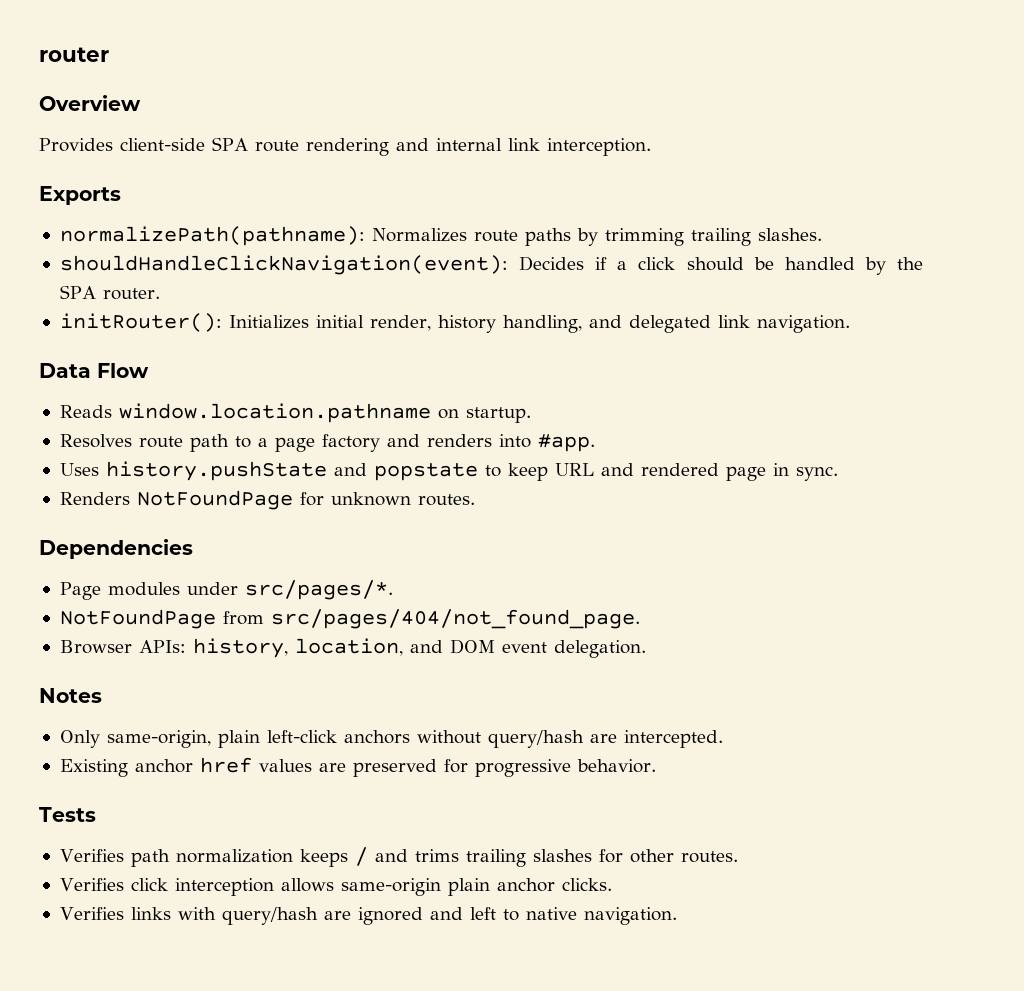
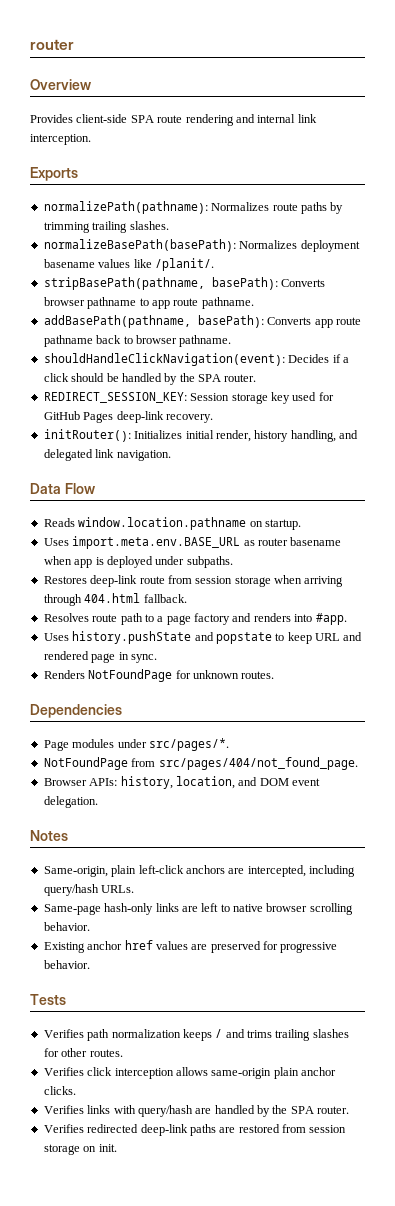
+ normalizeBasePath(basePath): Normalizes deployment basename values like /planit/.
+ stripBasePath(pathname, basePath): Converts browser pathname to app route pathname.
+ addBasePath(pathname, basePath): Converts app route pathname back to browser pathname.
+ REDIRECT_SESSION_KEY: Session storage key used for GitHub Pages deep-link recovery.
+ Uses import.meta.env.BASE_URL as router basename when app is deployed under subpaths.
+ Restores deep-link route from session storage when arriving through 404.html fallback.
- Only same-origin, plain left-click anchors without query/hash are intercepted.
+ Same-origin, plain left-click anchors are intercepted, including query/hash URLs.
+ Same-page hash-only links are left to native browser scrolling behavior.
- Verifies links with query/hash are ignored and left to native navigation.
+ Verifies links with query/hash are handled by the SPA router.
+ Verifies redirected deep-link paths are restored from session storage on init.

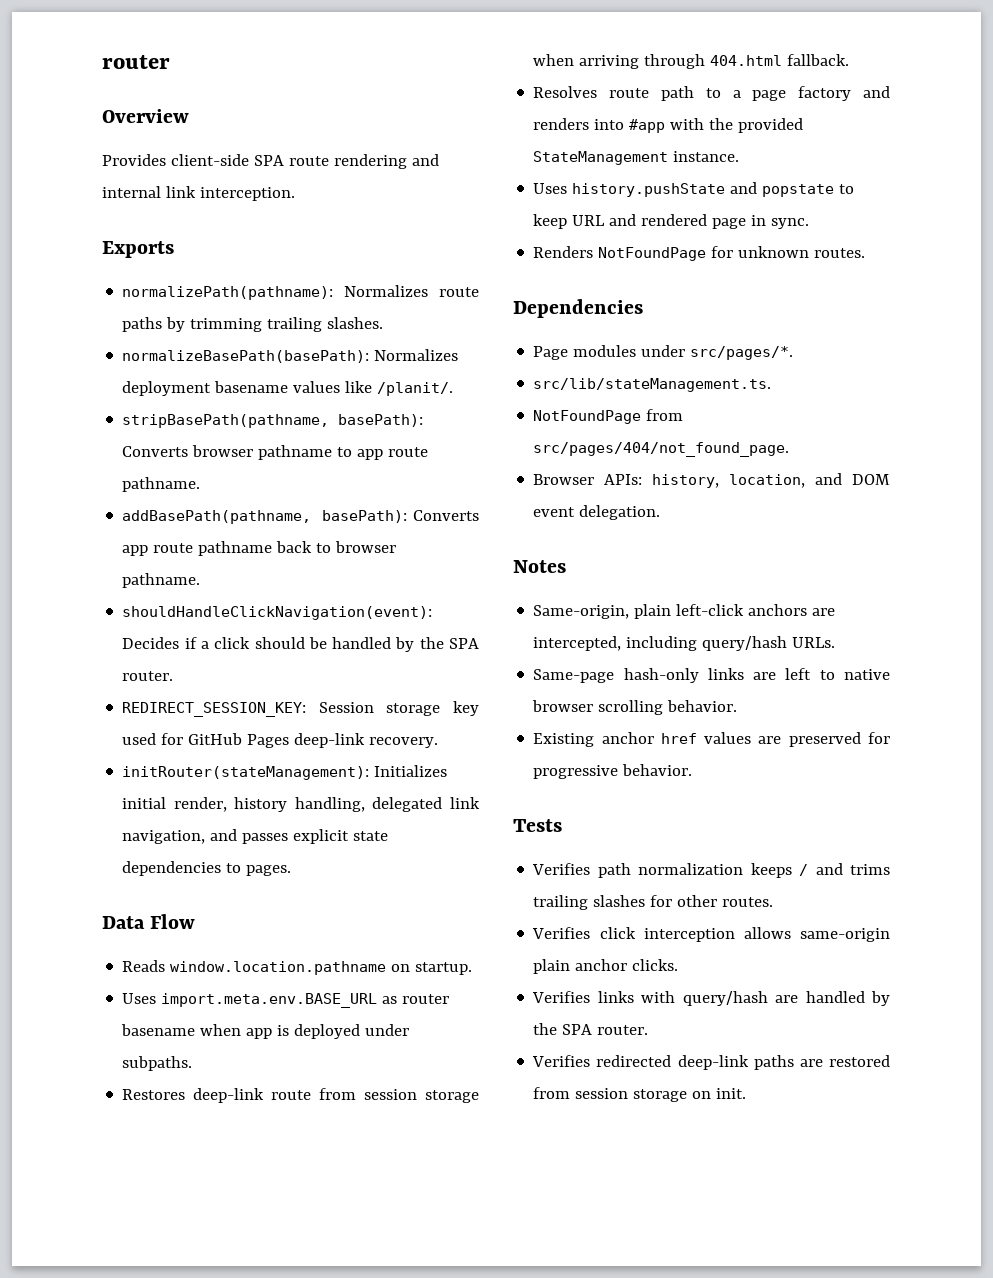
- initRouter(): Initializes initial render, history handling, and delegated link navigation.
+ initRouter(stateManagement): Initializes initial render, history handling, delegated link navigation, and passes explicit state dependencies to pages.
- Resolves route path to a page factory and renders into #app.
+ Resolves route path to a page factory and renders into #app with the provided StateManagement instance.
+ src/lib/stateManagement.ts.

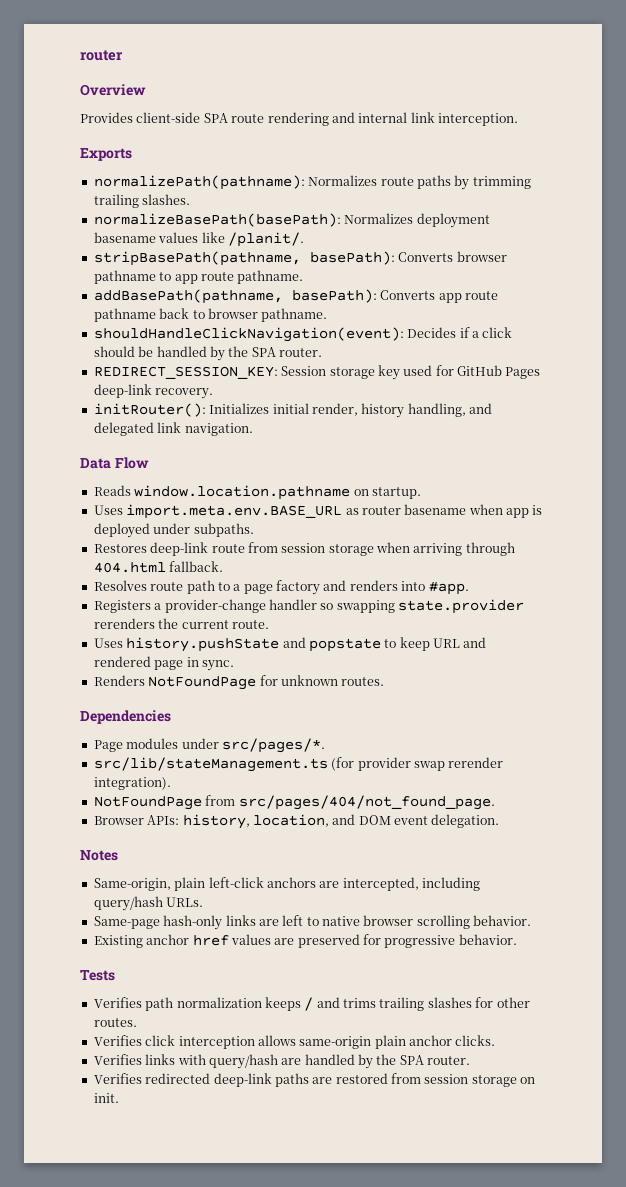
- initRouter(stateManagement): Initializes initial render, history handling, delegated link navigation, and passes explicit state dependencies to pages.
+ initRouter(): Initializes initial render, history handling, and delegated link navigation.
- Resolves route path to a page factory and renders into #app with the provided StateManagement instance.
+ Resolves route path to a page factory and renders into #app.
+ Registers a provider-change handler so swapping state.provider rerenders the current route.
- src/lib/stateManagement.ts.
+ src/lib/stateManagement.ts (for provider swap rerender integration).

